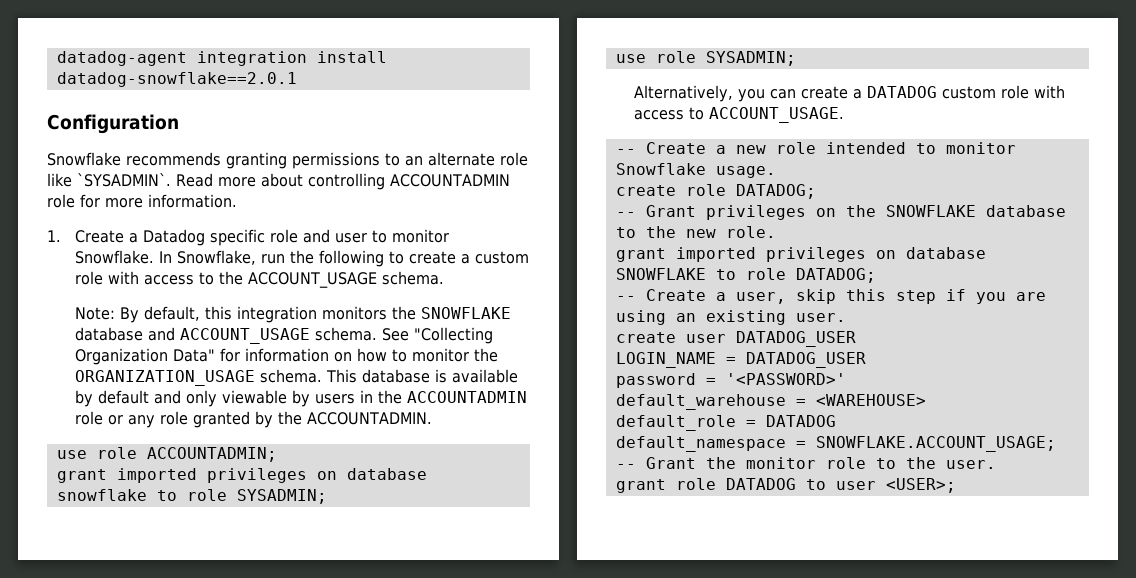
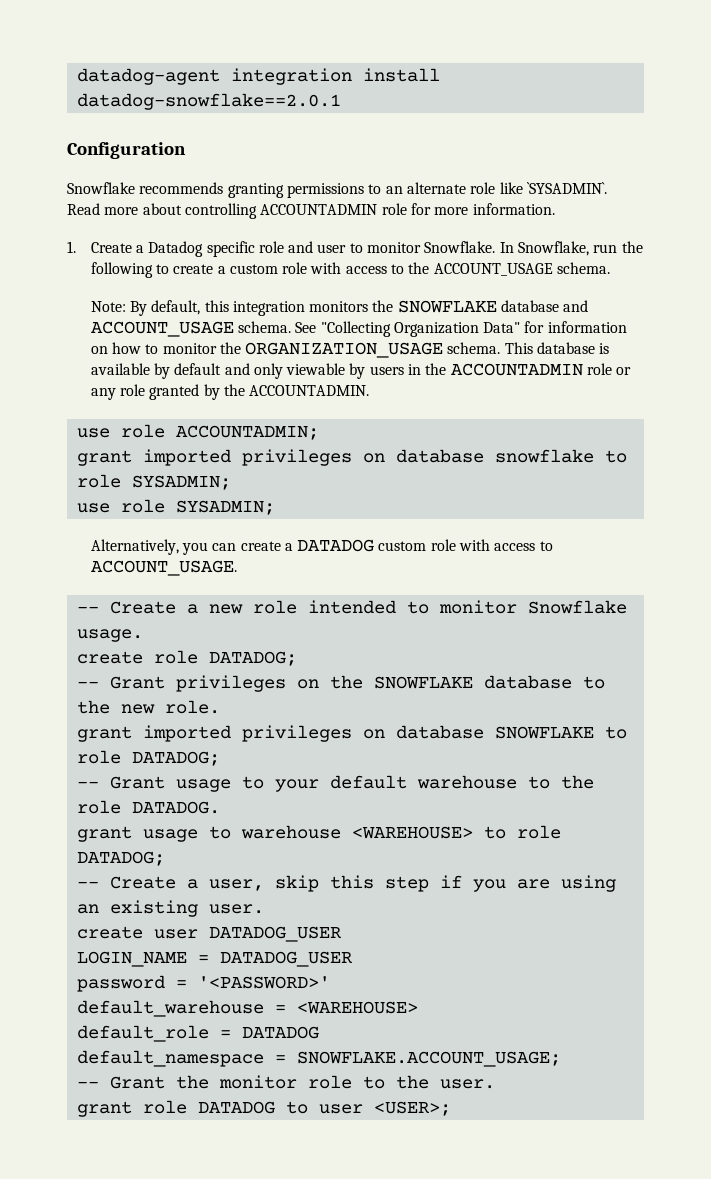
+ -- Grant usage to your default warehouse to the role DATADOG.
+ grant usage to warehouse <WAREHOUSE> to role DATADOG;

